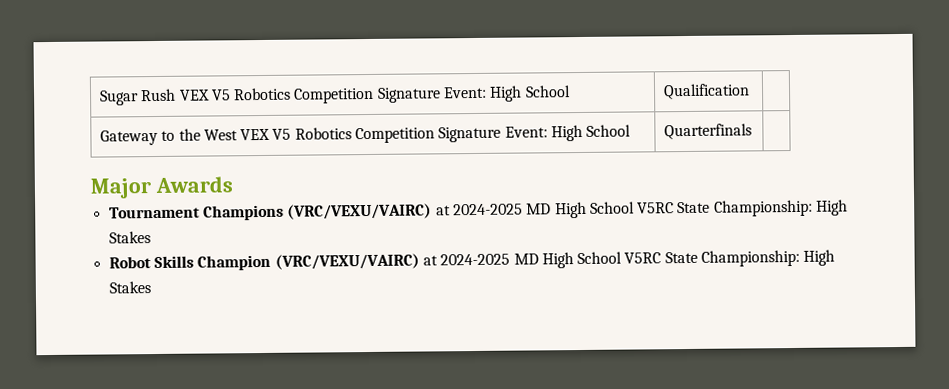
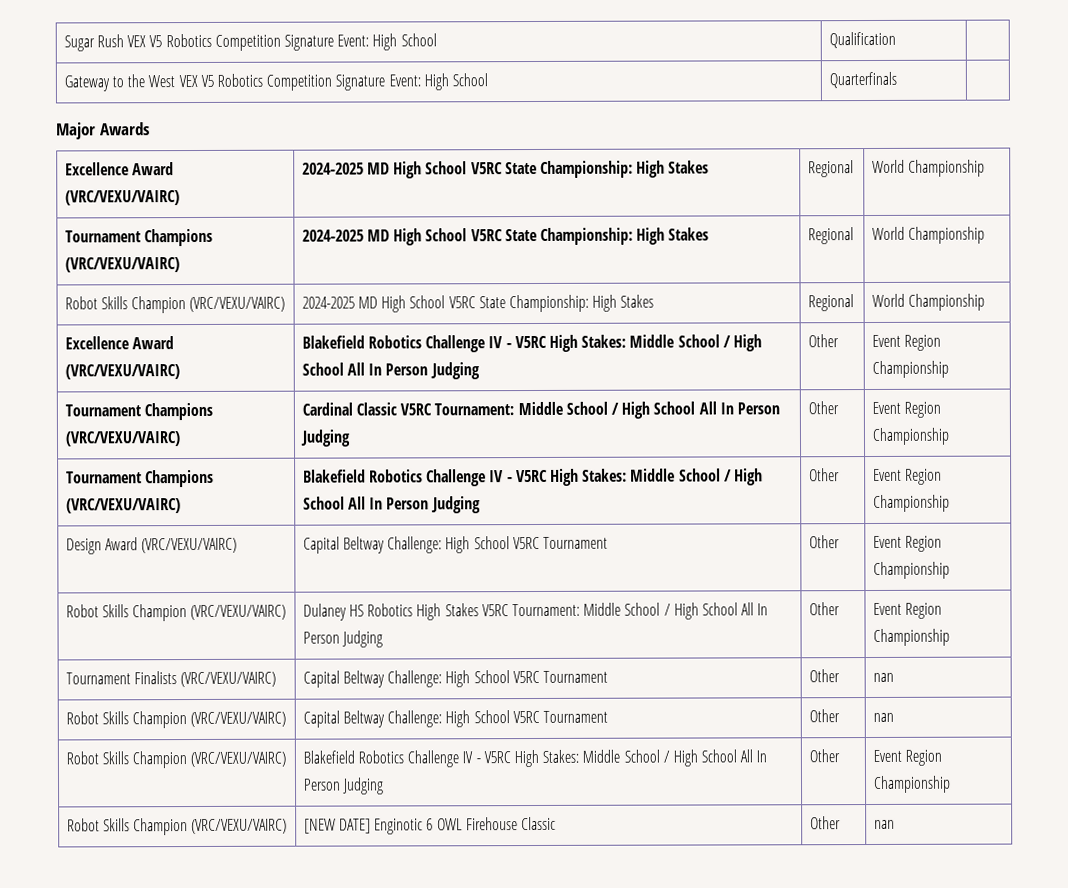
- Tournament Champions (VRC/VEXU/VAIRC) at 2024-2025 MD High School V5RC State Championship: High Stakes
- Robot Skills Champion (VRC/VEXU/VAIRC) at 2024-2025 MD High School V5RC State Championship: High Stakes
+ Excellence Award (VRC/VEXU/VAIRC) | 2024-2025 MD High School V5RC State Championship: High Stakes | Regional | World Championship
+ Tournament Champions (VRC/VEXU/VAIRC) | 2024-2025 MD High School V5RC State Championship: High Stakes | Regional | World Championship
+ Robot Skills Champion (VRC/VEXU/VAIRC) | 2024-2025 MD High School V5RC State Championship: High Stakes | Regional | World Championship
+ Excellence Award (VRC/VEXU/VAIRC) | Blakefield Robotics Challenge IV - V5RC High Stakes: Middle School / High School All In Person Judging | Other | Event Region Championship
+ Tournament Champions (VRC/VEXU/VAIRC) | Cardinal Classic V5RC Tournament: Middle School / High School All In Person Judging | Other | Event Region Championship
+ Tournament Champions (VRC/VEXU/VAIRC) | Blakefield Robotics Challenge IV - V5RC High Stakes: Middle School / High School All In Person Judging | Other | Event Region Championship
+ Design Award (VRC/VEXU/VAIRC) | Capital Beltway Challenge: High School V5RC Tournament | Other | Event Region Championship
+ Robot Skills Champion (VRC/VEXU/VAIRC) | Dulaney HS Robotics High Stakes V5RC Tournament: Middle School / High School All In Person Judging | Other | Event Region Championship
+ Tournament Finalists (VRC/VEXU/VAIRC) | Capital Beltway Challenge: High School V5RC Tournament | Other | nan
+ Robot Skills Champion (VRC/VEXU/VAIRC) | Capital Beltway Challenge: High School V5RC Tournament | Other | nan
+ Robot Skills Champion (VRC/VEXU/VAIRC) | Blakefield Robotics Challenge IV - V5RC High Stakes: Middle School / High School All In Person Judging | Other | Event Region Championship
+ Robot Skills Champion (VRC/VEXU/VAIRC) | [NEW DATE] Enginotic 6 OWL Firehouse Classic | Other | nan

